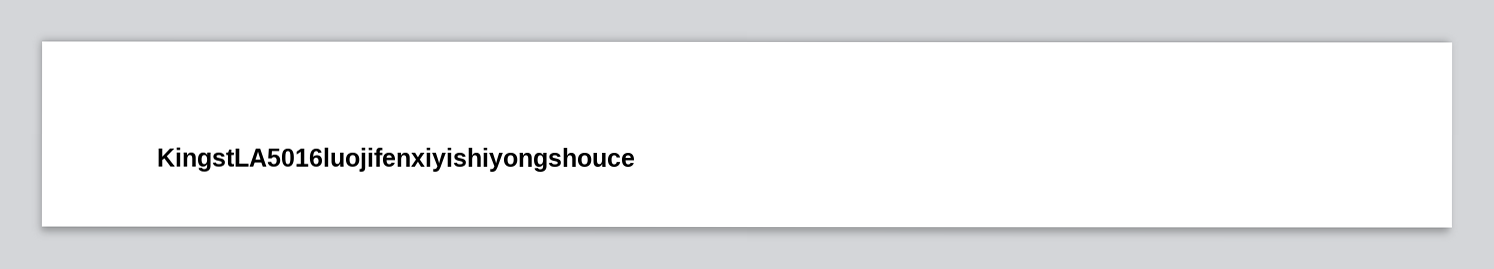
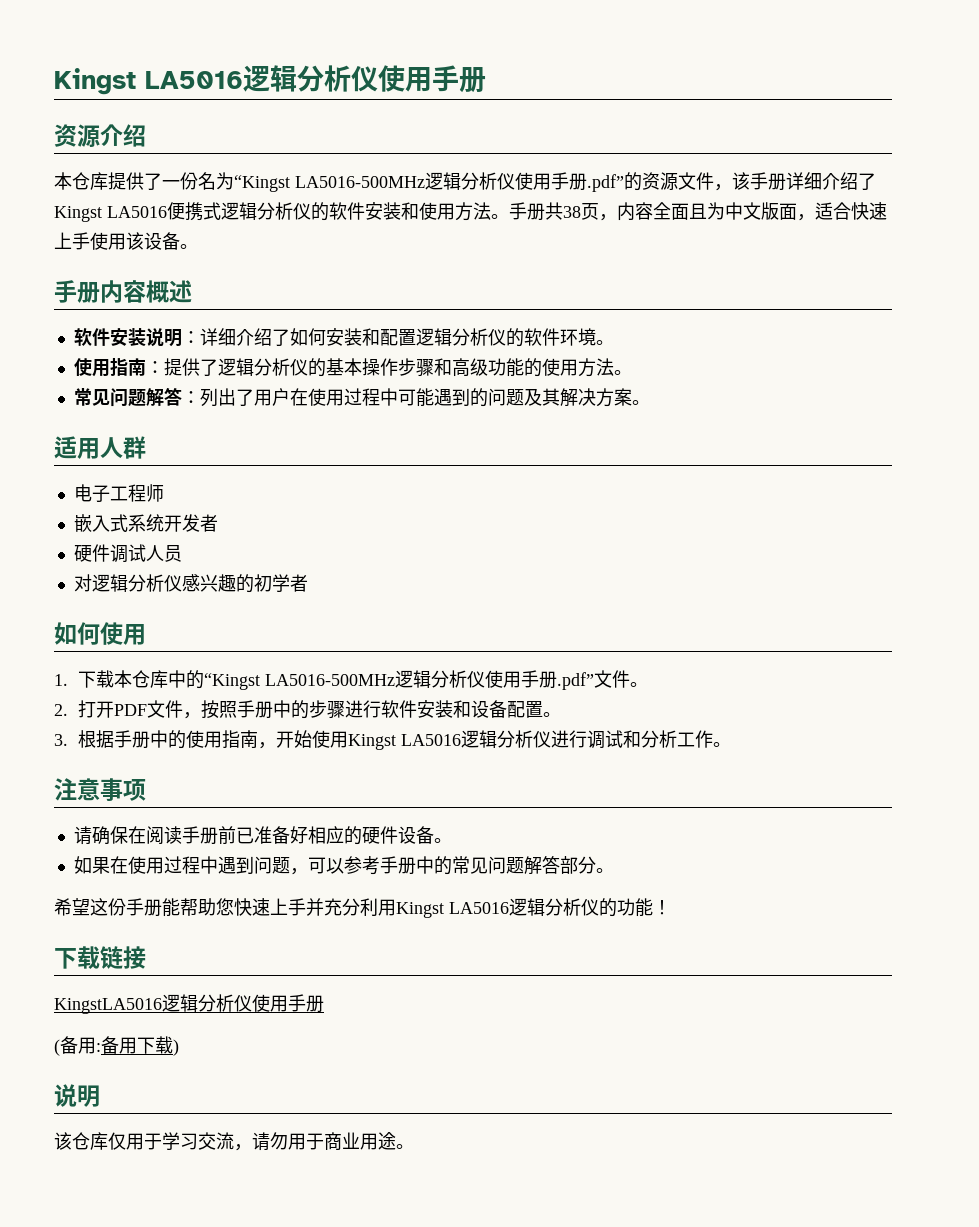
- KingstLA5016luojifenxiyishiyongshouce
+ Kingst LA5016逻辑分析仪使用手册
+ 资源介绍
+ 本仓库提供了一份名为“Kingst LA5016-500MHz逻辑分析仪使用手册.pdf”的资源文件，该手册详细介绍了Kingst LA5016便携式逻辑分析仪的软件安装和使用方法。手册共38页，内容全面且为中文版面，适合快速上手使用该设备。
+ 手册内容概述
+ 软件安装说明：详细介绍了如何安装和配置逻辑分析仪的软件环境。
+ 使用指南：提供了逻辑分析仪的基本操作步骤和高级功能的使用方法。
+ 常见问题解答：列出了用户在使用过程中可能遇到的问题及其解决方案。
+ 适用人群
+ 电子工程师
+ 嵌入式系统开发者
+ 硬件调试人员
+ 对逻辑分析仪感兴趣的初学者
+ 如何使用
+ 1.下载本仓库中的“Kingst LA5016-500MHz逻辑分析仪使用手册.pdf”文件。
+ 2.打开PDF文件，按照手册中的步骤进行软件安装和设备配置。
+ 3.根据手册中的使用指南，开始使用Kingst LA5016逻辑分析仪进行调试和分析工作。
+ 注意事项
+ 请确保在阅读手册前已准备好相应的硬件设备。
+ 如果在使用过程中遇到问题，可以参考手册中的常见问题解答部分。
+ 希望这份手册能帮助您快速上手并充分利用Kingst LA5016逻辑分析仪的功能！
+ 下载链接
+ KingstLA5016逻辑分析仪使用手册
+ (备用:备用下载)
+ 说明
+ 该仓库仅用于学习交流，请勿用于商业用途。

